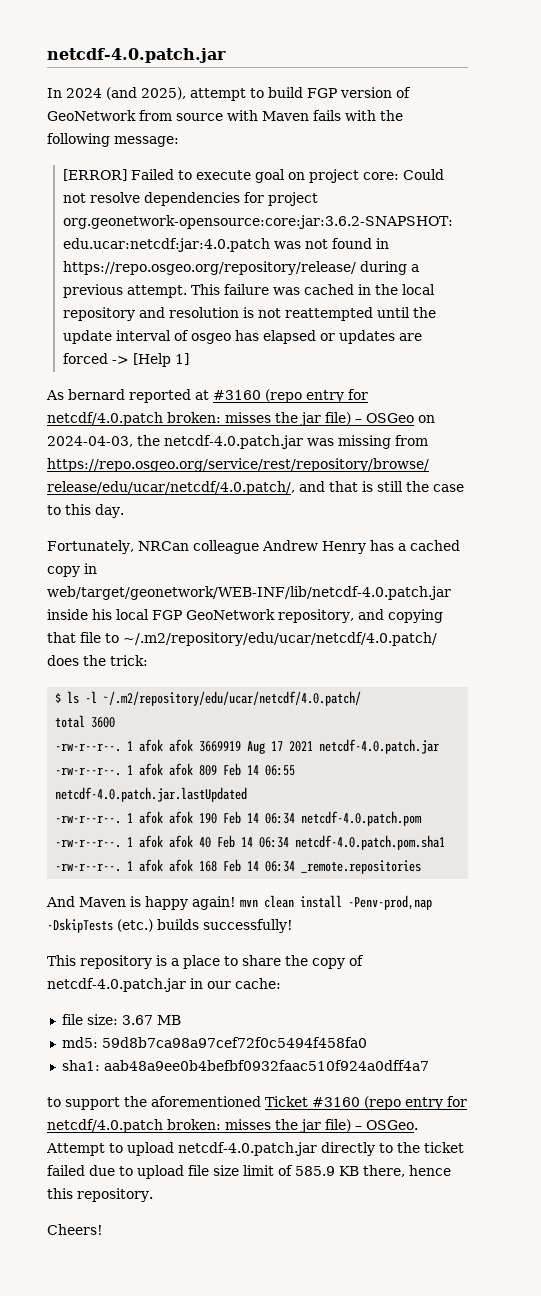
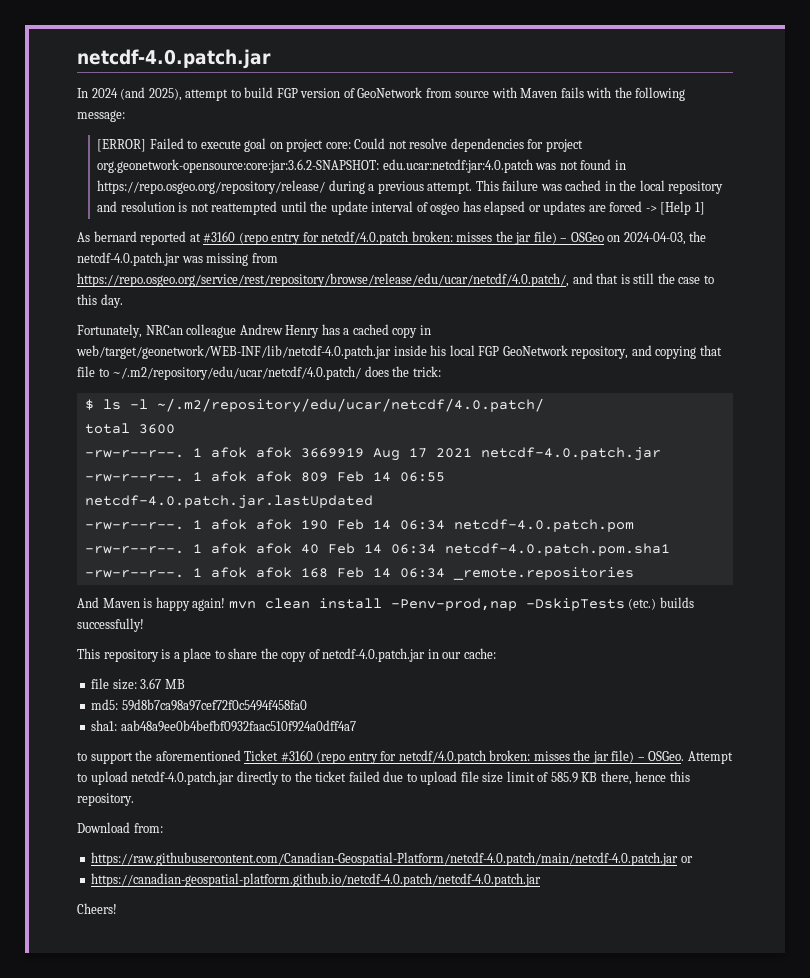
+ Download from:
+ https://raw.githubusercontent.com/Canadian-Geospatial-Platform/netcdf-4.0.patch/main/netcdf-4.0.patch.jar or
+ https://canadian-geospatial-platform.github.io/netcdf-4.0.patch/netcdf-4.0.patch.jar

